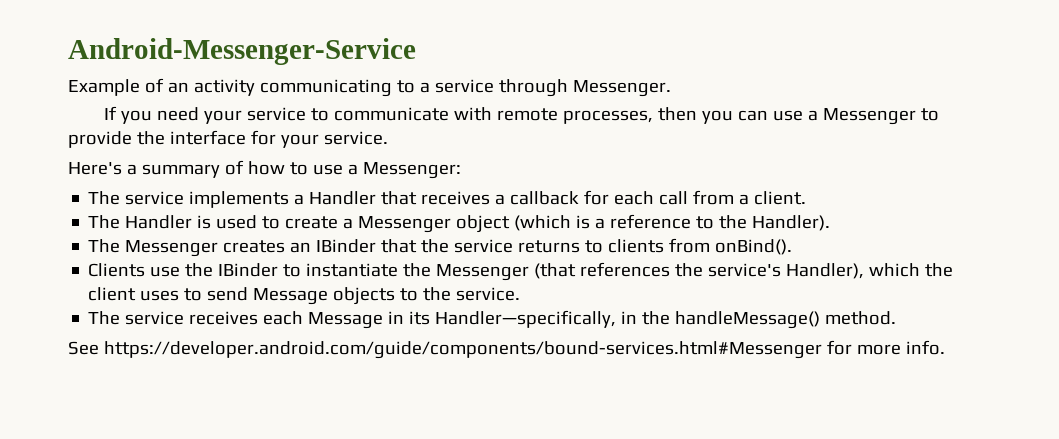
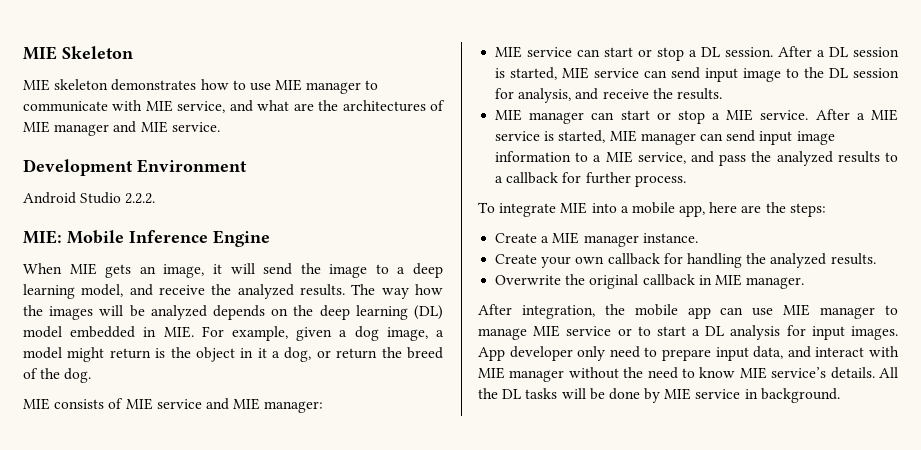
- Android-Messenger-Service
- Example of an activity communicating to a service through Messenger.
- If you need your service to communicate with remote processes, then you can use a Messenger to provide the interface for your service.
- Here's a summary of how to use a Messenger:
- The service implements a Handler that receives a callback for each call from a client.
- The Handler is used to create a Messenger object (which is a reference to the Handler).
- The Messenger creates an IBinder that the service returns to clients from onBind().
- Clients use the IBinder to instantiate the Messenger (that references the service's Handler), which the client uses to send Message objects to the service.
- The service receives each Message in its Handler—specifically, in the handleMessage() method.
- See https://developer.android.com/guide/components/bound-services.html#Messenger for more info.
+ MIE Skeleton
+ MIE skeleton demonstrates how to use MIE manager to communicate with MIE service, and what are the architectures of MIE manager and MIE service.
+ Development Environment
+ Android Studio 2.2.2.
+ MIE: Mobile Inference Engine
+ When MIE gets an image, it will send the image to a deep learning model, and receive the analyzed results. The way how the images will be analyzed depends on the deep learning (DL) model embedded in MIE. For example, given a dog image, a model might return is the object in it a dog, or return the breed of the dog.
+ MIE consists of MIE service and MIE manager:
+ MIE service can start or stop a DL session. After a DL session is started, MIE service can send input image to the DL session for analysis, and receive the results.
+ MIE manager can start or stop a MIE service. After a MIE service is started, MIE manager can send input image information to a MIE service, and pass the analyzed results to a callback for further process.
+ To integrate MIE into a mobile app, here are the steps:
+ Create a MIE manager instance.
+ Create your own callback for handling the analyzed results.
+ Overwrite the original callback in MIE manager.
+ After integration, the mobile app can use MIE manager to manage MIE service or to start a DL analysis for input images. App developer only need to prepare input data, and interact with MIE manager without the need to know MIE service’s details. All the DL tasks will be done by MIE service in background.

